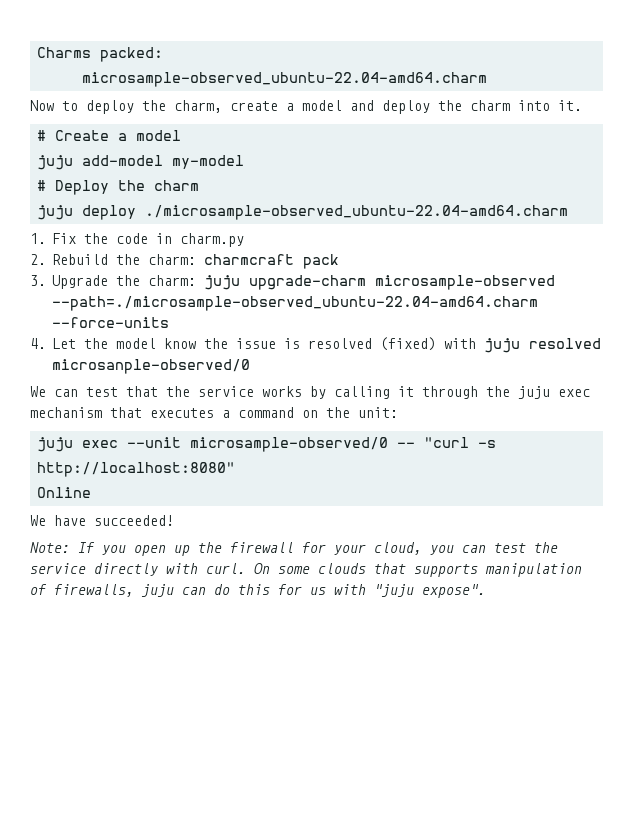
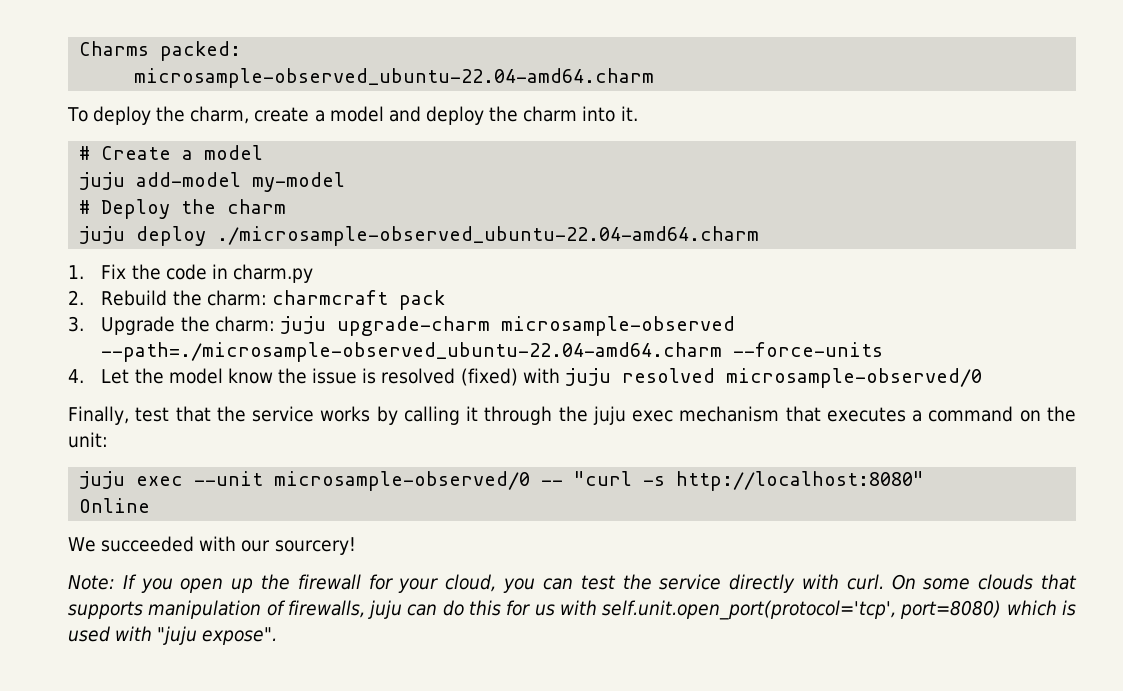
- Now to deploy the charm, create a model and deploy the charm into it.
+ To deploy the charm, create a model and deploy the charm into it.
- 4. Let the model know the issue is resolved (fixed) with juju resolved microsanple-observed/0
- We can test that the service works by calling it through the juju exec mechanism that executes a command on the unit:
+ 4. Let the model know the issue is resolved (fixed) with juju resolved microsample-observed/0
+ Finally, test that the service works by calling it through the juju exec mechanism that executes a command on the unit:
- We have succeeded!
+ We succeeded with our sourcery!
- On some clouds that supports manipulation of firewalls, juju can do this for us with "juju expose".
+ On some clouds that supports manipulation of firewalls, juju can do this for us with self.unit.open_port(protocol='tcp', port=8080) which is used with "juju expose".

